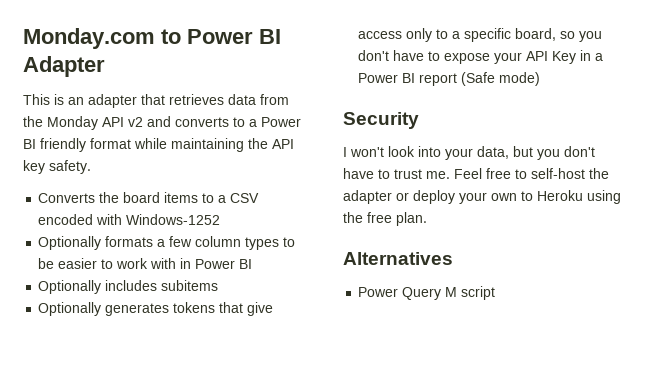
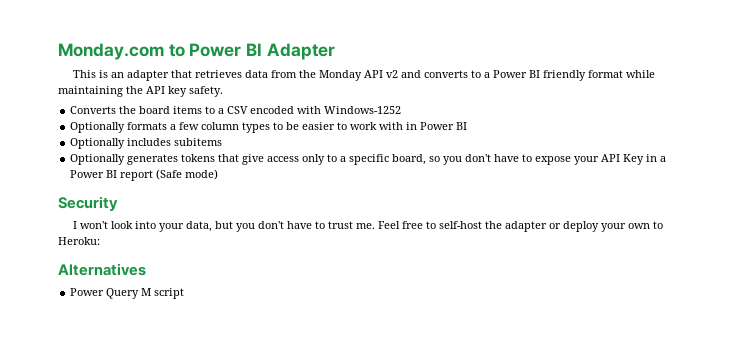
- Feel free to self-host the adapter or deploy your own to Heroku using the free plan.
+ Feel free to self-host the adapter or deploy your own to Heroku:

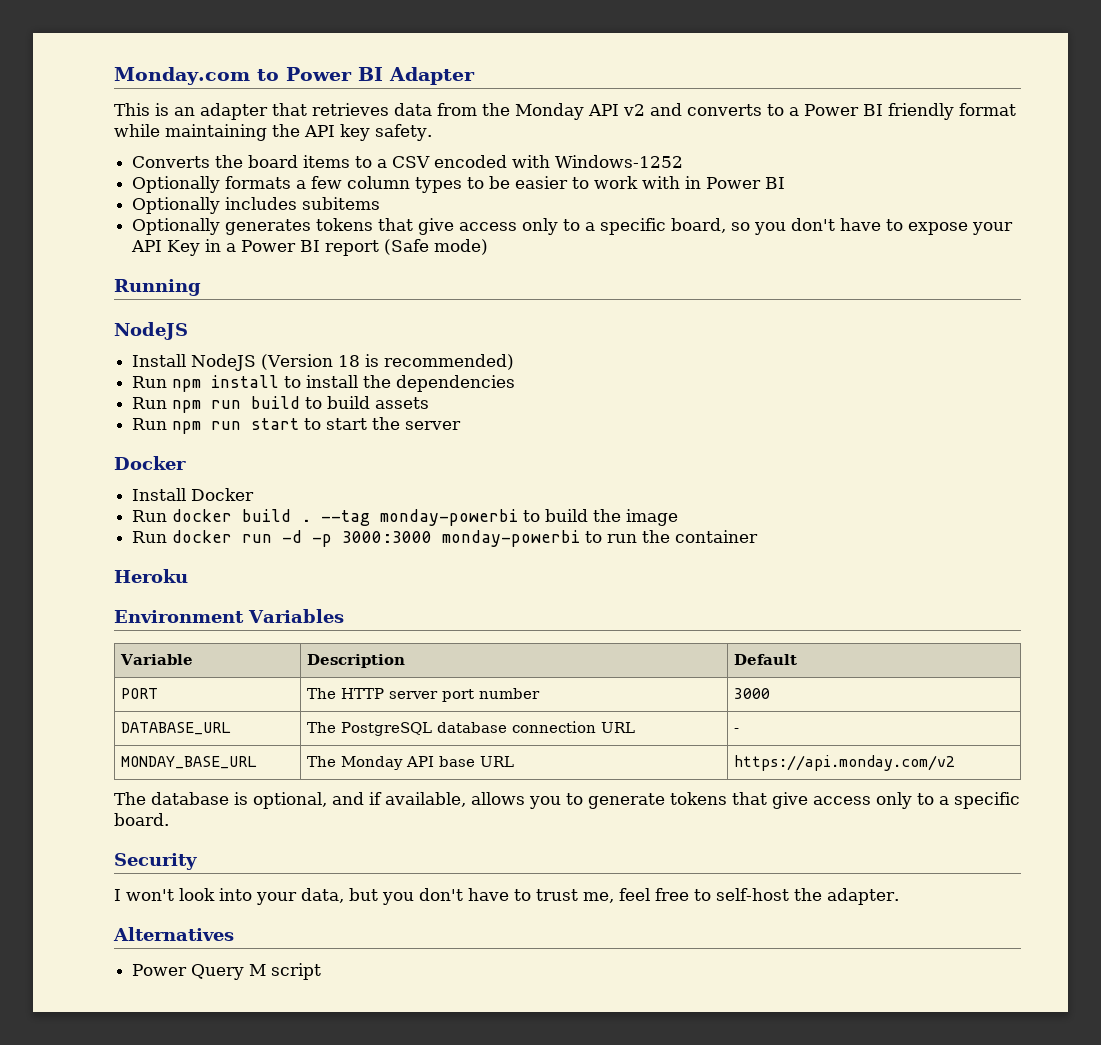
+ Running
+ NodeJS
+ Install NodeJS (Version 18 is recommended)
+ Run npm install to install the dependencies
+ Run npm run build to build assets
+ Run npm run start to start the server
+ Docker
+ Install Docker
+ Run docker build . --tag monday-powerbi to build the image
+ Run docker run -d -p 3000:3000 monday-powerbi to run the container
+ Heroku
+ Environment Variables
+ Variable | Description | Default
+ PORT | The HTTP server port number | 3000
+ DATABASE_URL | The PostgreSQL database connection URL | -
+ MONDAY_BASE_URL | The Monday API base URL | https://api.monday.com/v2
+ The database is optional, and if available, allows you to generate tokens that give access only to a specific board.
- I won't look into your data, but you don't have to trust me. Feel free to self-host the adapter or deploy your own to Heroku:
+ I won't look into your data, but you don't have to trust me, feel free to self-host the adapter.

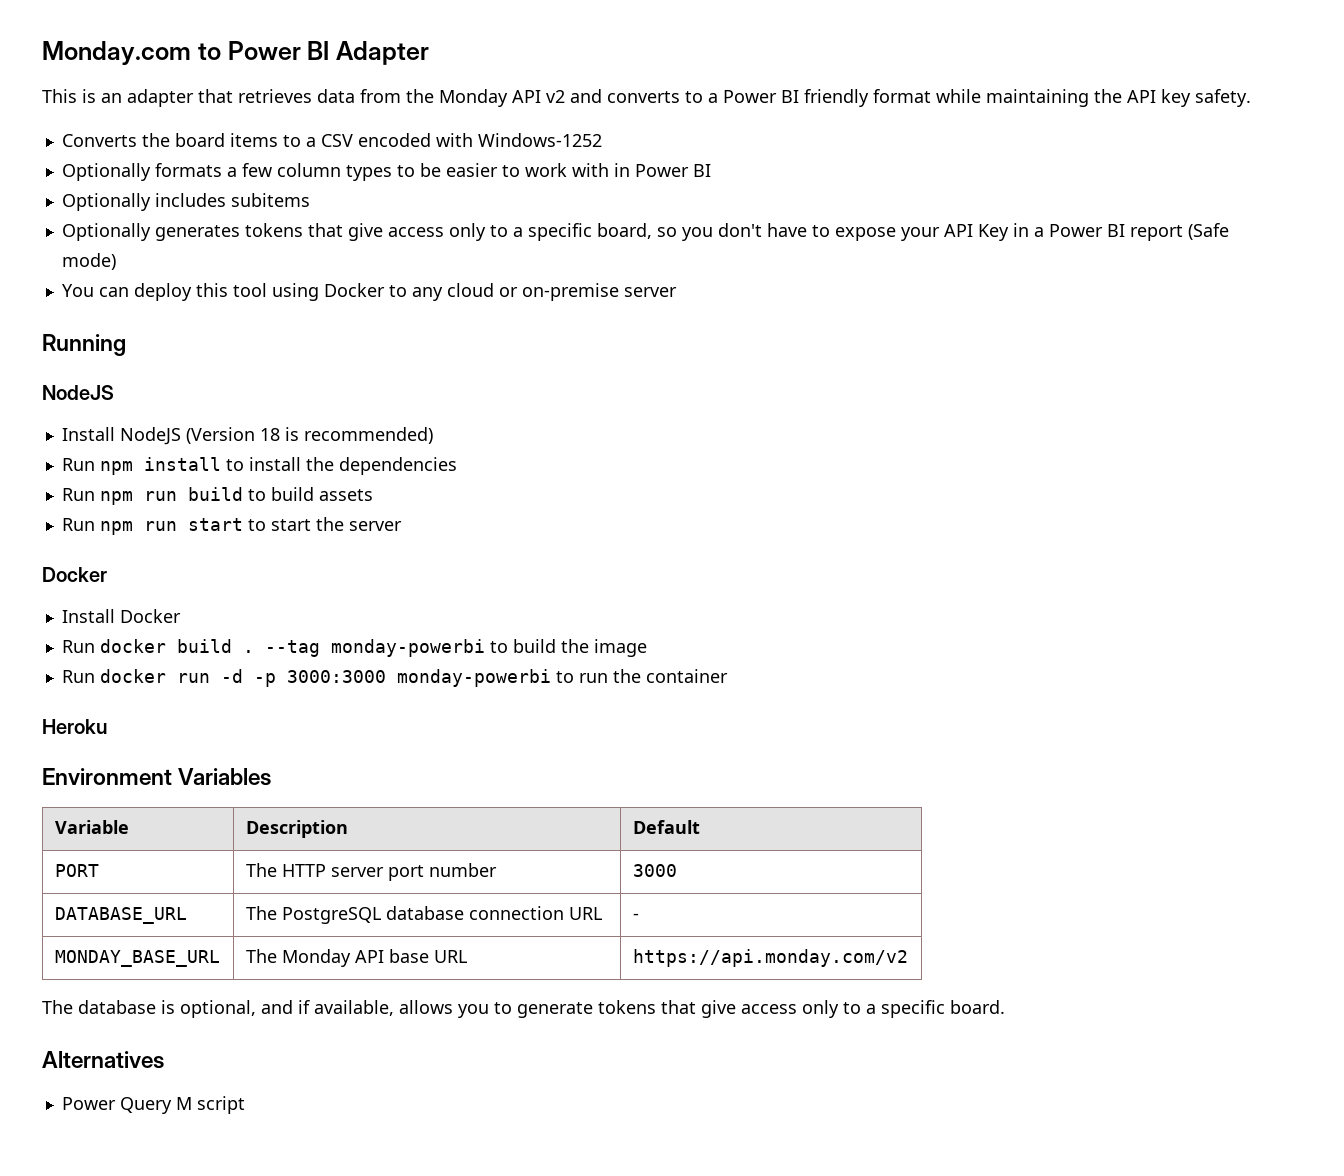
+ You can deploy this tool using Docker to any cloud or on-premise server
- Security
- I won't look into your data, but you don't have to trust me, feel free to self-host the adapter.

